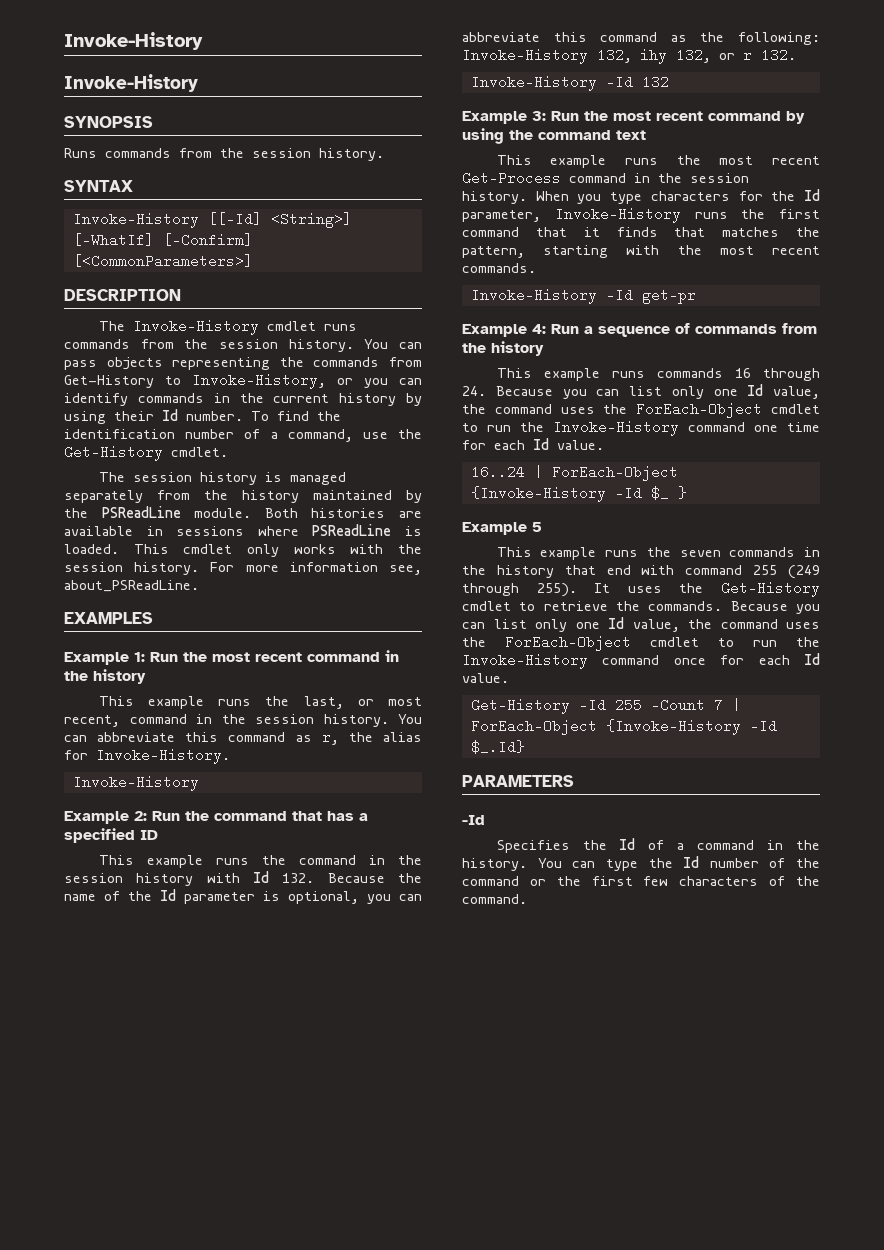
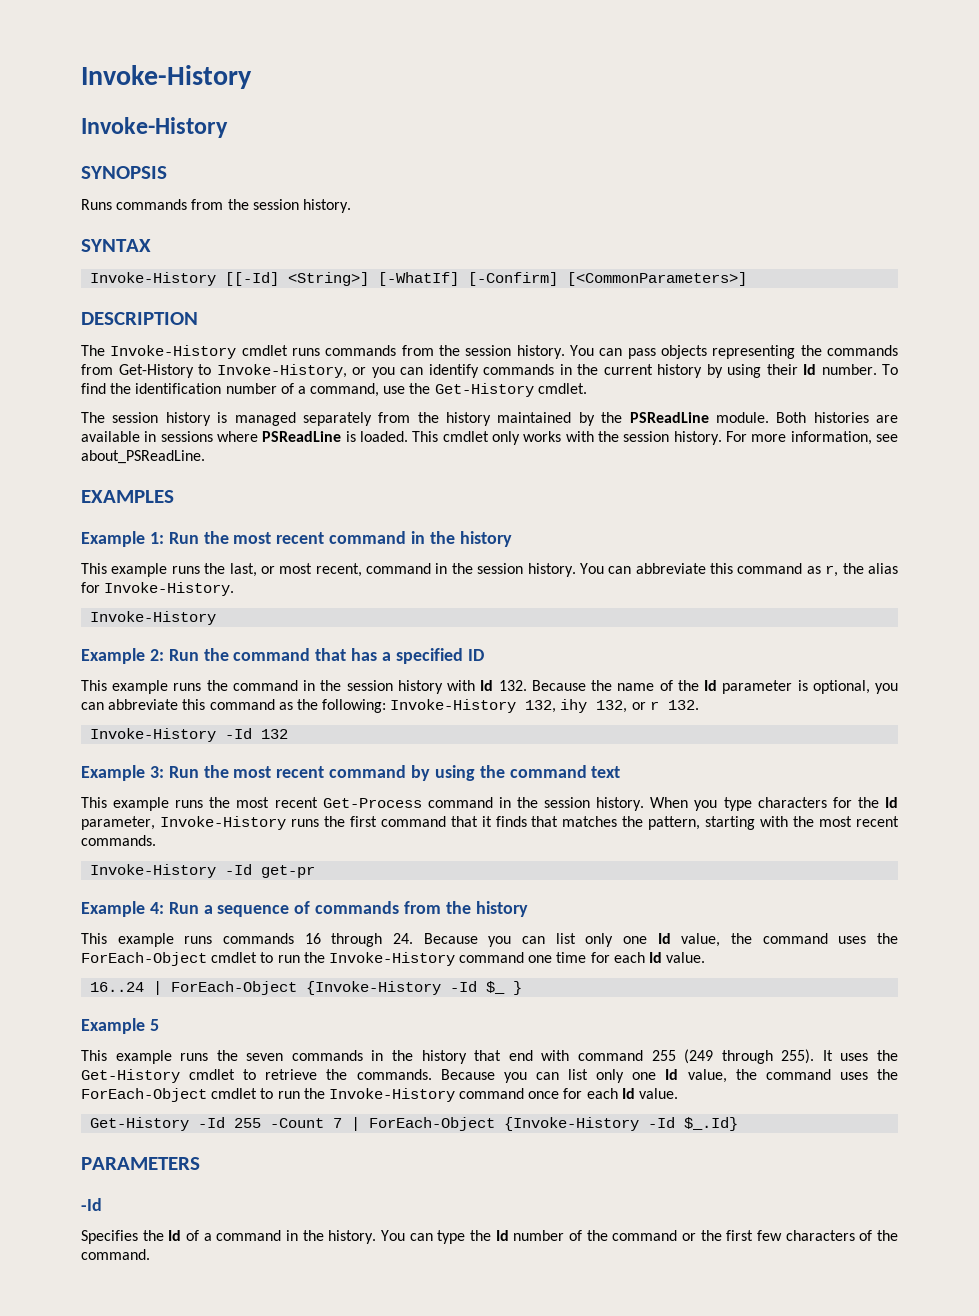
- For more information see, about_PSReadLine.
+ For more information, see about_PSReadLine.

